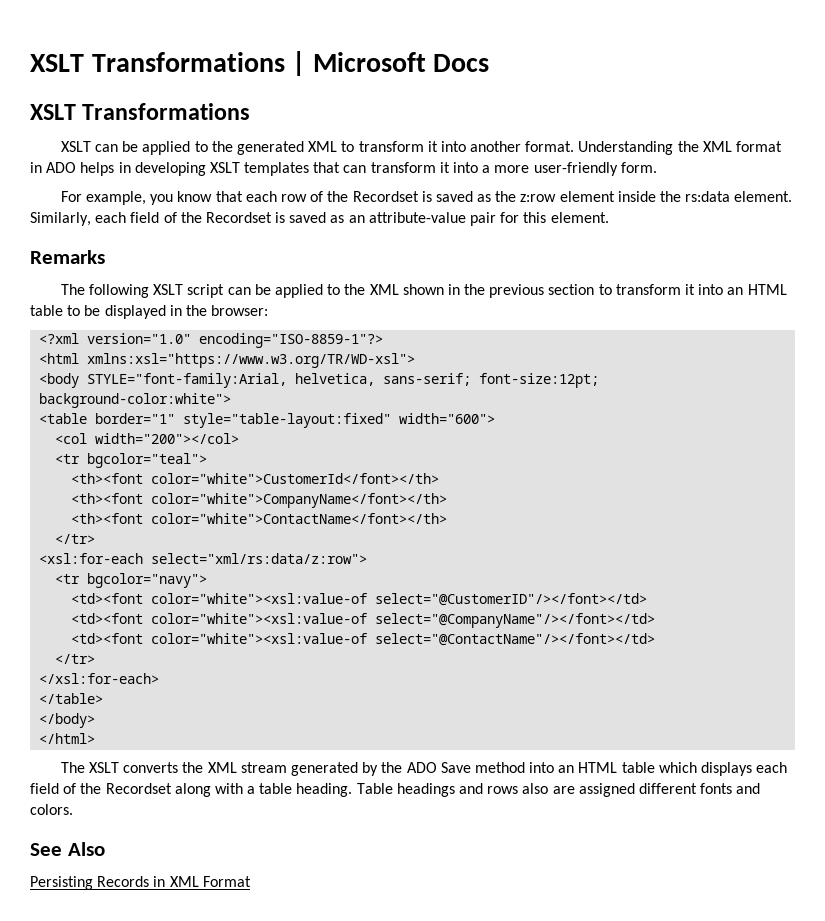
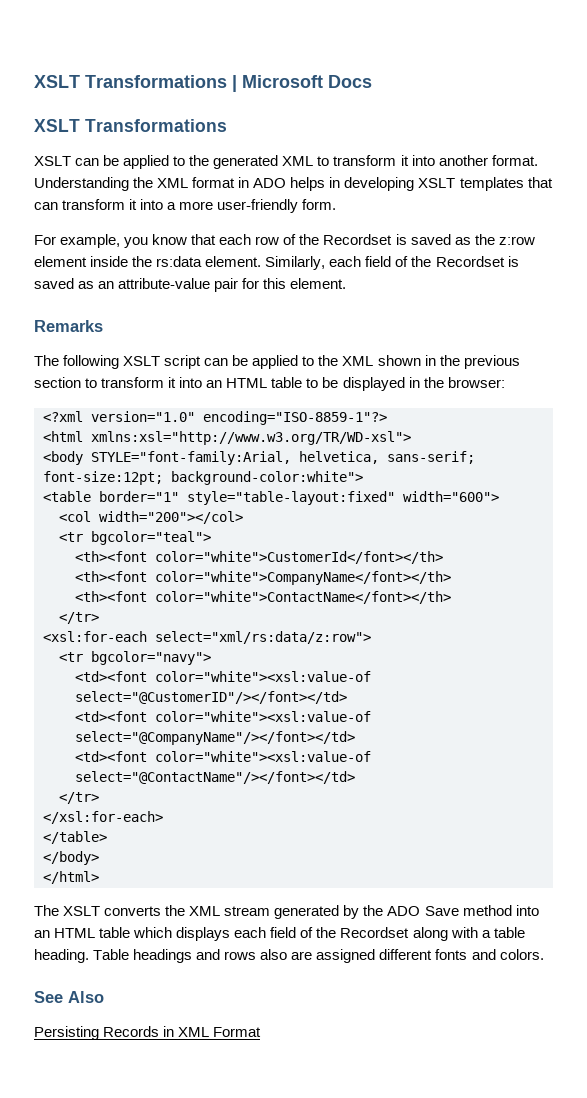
- <html xmlns:xsl="https://www.w3.org/TR/WD-xsl">
+ <html xmlns:xsl="http://www.w3.org/TR/WD-xsl">

